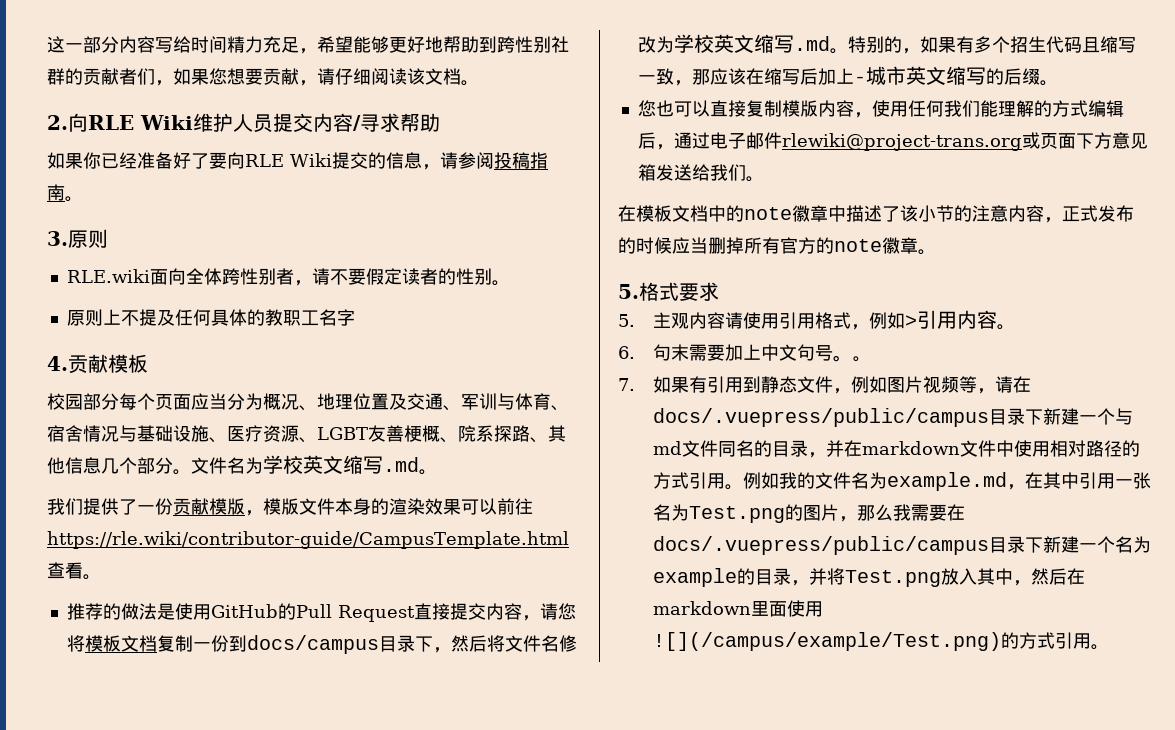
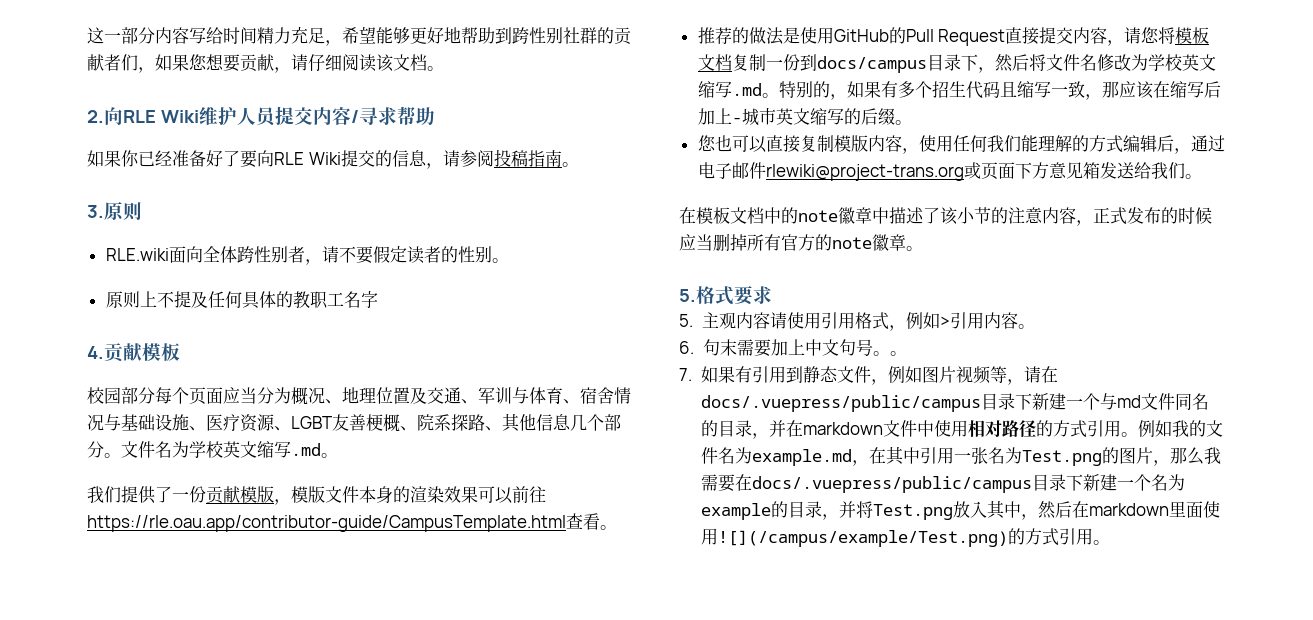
- 我们提供了一份贡献模版，模版文件本身的渲染效果可以前往https://rle.wiki/contributor-guide/CampusTemplate.html查看。
+ 我们提供了一份贡献模版，模版文件本身的渲染效果可以前往https://rle.oau.app/contributor-guide/CampusTemplate.html查看。

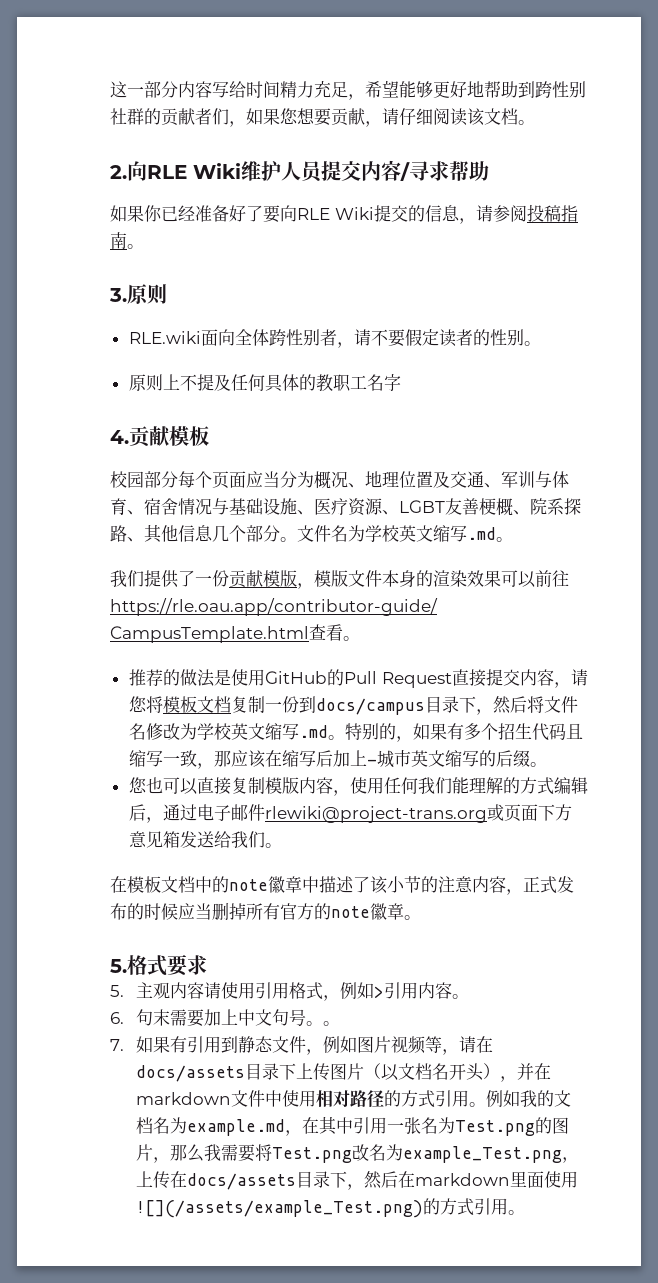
- 7.如果有引用到静态文件，例如图片视频等，请在docs/.vuepress/public/campus目录下新建一个与md文件同名的目录，并在markdown文件中使用相对路径的方式引用。
+ 7.如果有引用到静态文件，例如图片视频等，请在docs/assets目录下上传图片（以文档名开头），并在markdown文件中使用相对路径的方式引用。
- 例如我的文件名为example.md，在其中引用一张名为Test.png的图片，那么我需要在docs/.vuepress/public/campus目录下新建一个名为example的目录，并将Test.png放入其中，然后在markdown里面使用![](/campus/example/Test.png)的方式引用。
+ 例如我的文档名为example.md，在其中引用一张名为Test.png的图片，那么我需要将Test.png改名为example_Test.png，上传在docs/assets目录下，然后在markdown里面使用![](/assets/example_Test.png)的方式引用。

